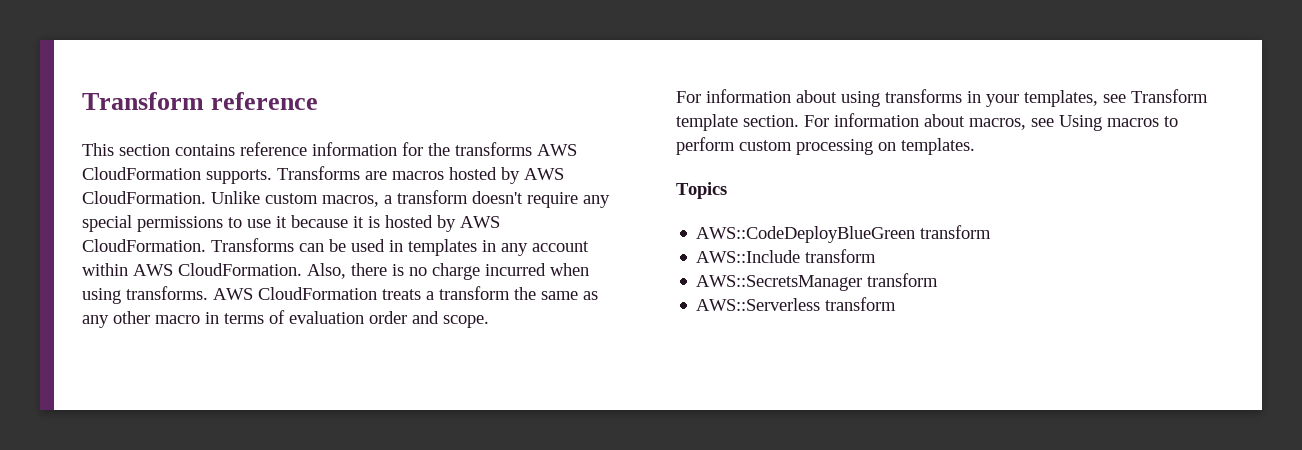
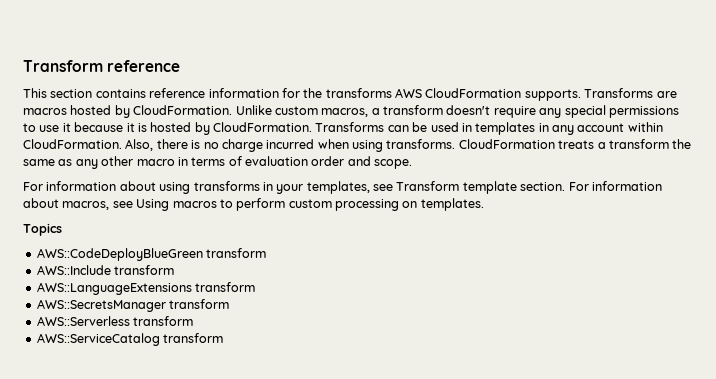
- Transforms are macros hosted by AWS CloudFormation.
+ Transforms are macros hosted by CloudFormation.
- Unlike custom macros, a transform doesn't require any special permissions to use it because it is hosted by AWS CloudFormation.
+ Unlike custom macros, a transform doesn't require any special permissions to use it because it is hosted by CloudFormation.
- Transforms can be used in templates in any account within AWS CloudFormation.
+ Transforms can be used in templates in any account within CloudFormation.
- AWS CloudFormation treats a transform the same as any other macro in terms of evaluation order and scope.
+ CloudFormation treats a transform the same as any other macro in terms of evaluation order and scope.
+ AWS::LanguageExtensions transform
+ AWS::ServiceCatalog transform

